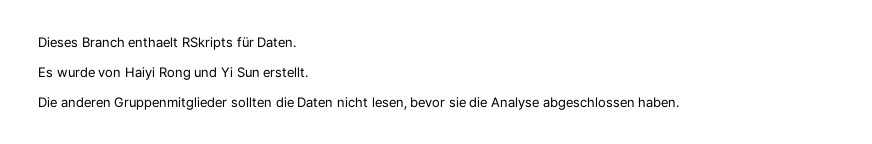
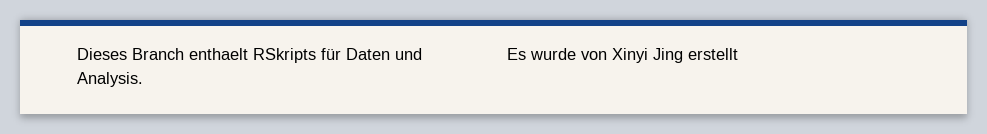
- Dieses Branch enthaelt RSkripts für Daten.
+ Dieses Branch enthaelt RSkripts für Daten und Analysis.
- Es wurde von Haiyi Rong und Yi Sun erstellt.
- Die anderen Gruppenmitglieder sollten die Daten nicht lesen, bevor sie die Analyse abgeschlossen haben.
+ Es wurde von Xinyi Jing erstellt

